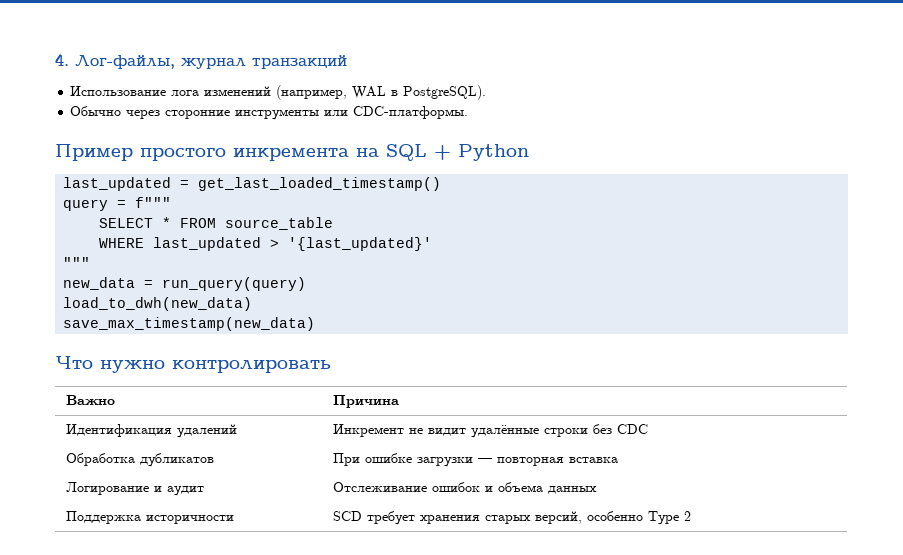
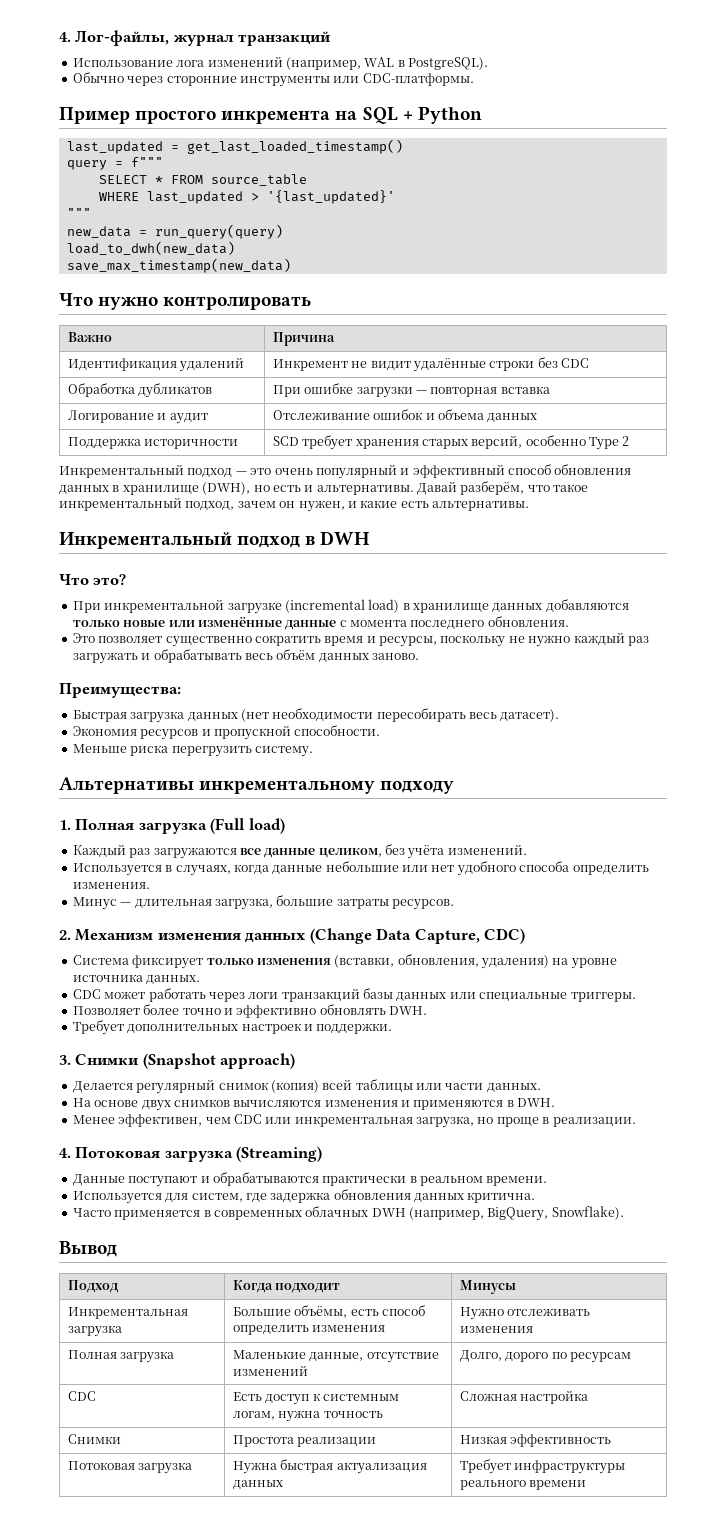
+ Инкрементальный подход — это очень популярный и эффективный способ обновления данных в хранилище (DWH), но есть и альтернативы. Давай разберём, что такое инкрементальный подход, зачем он нужен, и какие есть альтернативы.
+ Инкрементальный подход в DWH
+ Что это?
+ При инкрементальной загрузке (incremental load) в хранилище данных добавляются только новые или изменённые данные с момента последнего обновления.
+ Это позволяет существенно сократить время и ресурсы, поскольку не нужно каждый раз загружать и обрабатывать весь объём данных заново.
+ Преимущества:
+ Быстрая загрузка данных (нет необходимости пересобирать весь датасет).
+ Экономия ресурсов и пропускной способности.
+ Меньше риска перегрузить систему.
+ Альтернативы инкрементальному подходу
+ 1. Полная загрузка (Full load)
+ Каждый раз загружаются все данные целиком, без учёта изменений.
+ Используется в случаях, когда данные небольшие или нет удобного способа определить изменения.
+ Минус — длительная загрузка, большие затраты ресурсов.
+ 2. Механизм изменения данных (Change Data Capture, CDC)
+ Система фиксирует только изменения (вставки, обновления, удаления) на уровне источника данных.
+ CDC может работать через логи транзакций базы данных или специальные триггеры.
+ Позволяет более точно и эффективно обновлять DWH.
+ Требует дополнительных настроек и поддержки.
+ 3. Снимки (Snapshot approach)
+ Делается регулярный снимок (копия) всей таблицы или части данных.
+ На основе двух снимков вычисляются изменения и применяются в DWH.
+ Менее эффективен, чем CDC или инкрементальная загрузка, но проще в реализации.
+ 4. Потоковая загрузка (Streaming)
+ Данные поступают и обрабатываются практически в реальном времени.
+ Используется для систем, где задержка обновления данных критична.
+ Часто применяется в современных облачных DWH (например, BigQuery, Snowflake).
+ Вывод
+ Подход | Когда подходит | Минусы
+ Инкрементальная загрузка | Большие объёмы, есть способ определить изменения | Нужно отслеживать изменения
+ Полная загрузка | Маленькие данные, отсутствие изменений | Долго, дорого по ресурсам
+ CDC | Есть доступ к системным логам, нужна точность | Сложная настройка
+ Снимки | Простота реализации | Низкая эффективность
+ Потоковая загрузка | Нужна быстрая актуализация данных | Требует инфраструктуры реального времени

